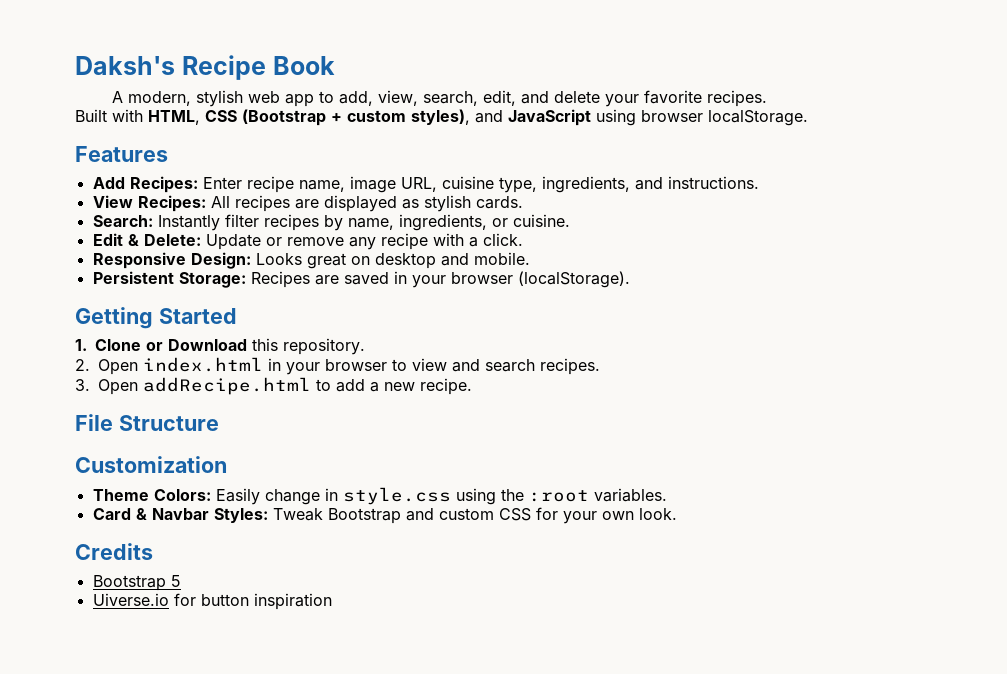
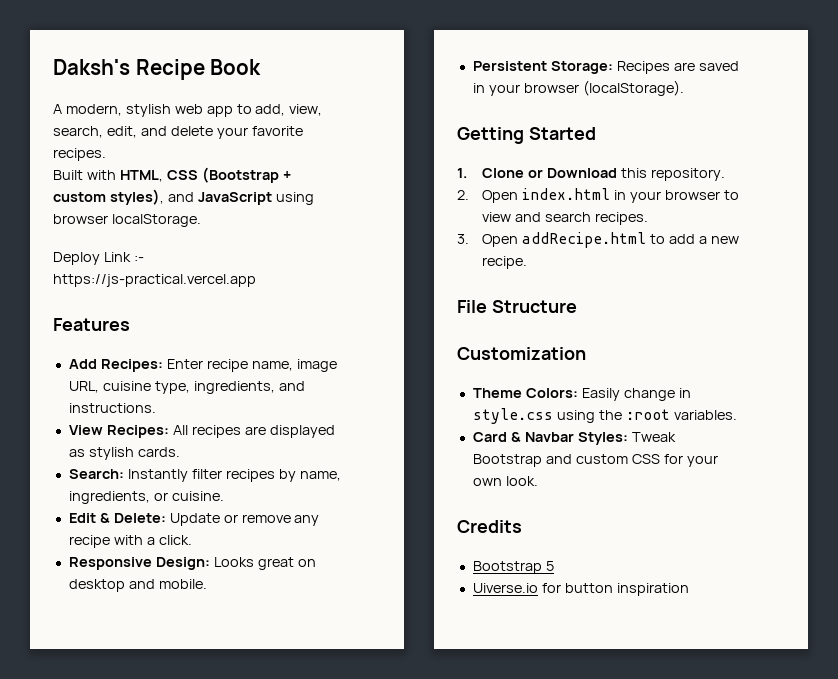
+ Deploy Link :- https://js-practical.vercel.app

